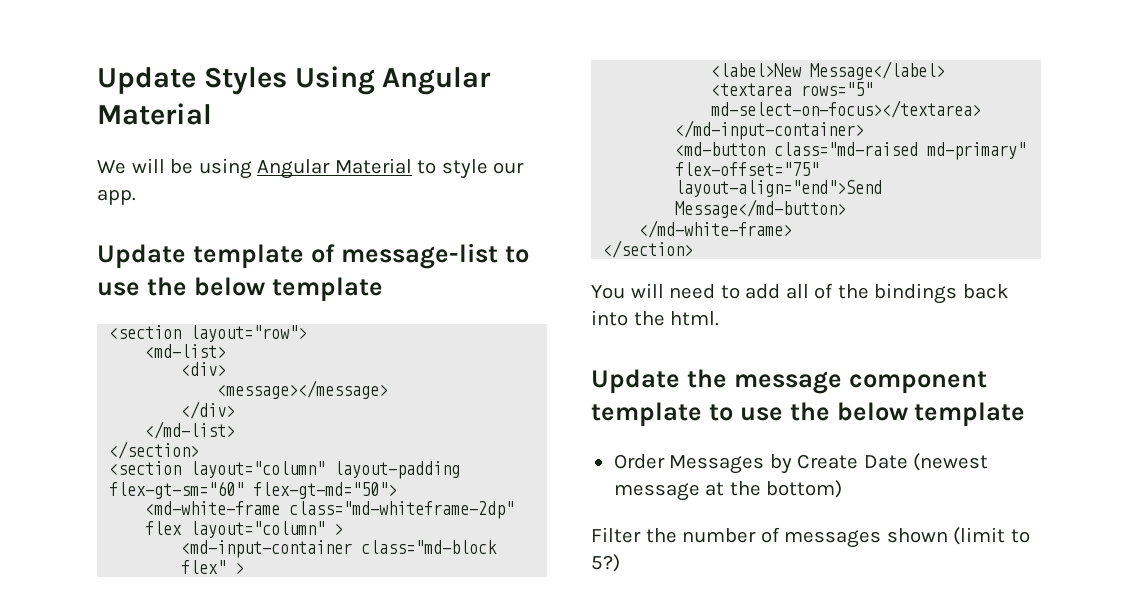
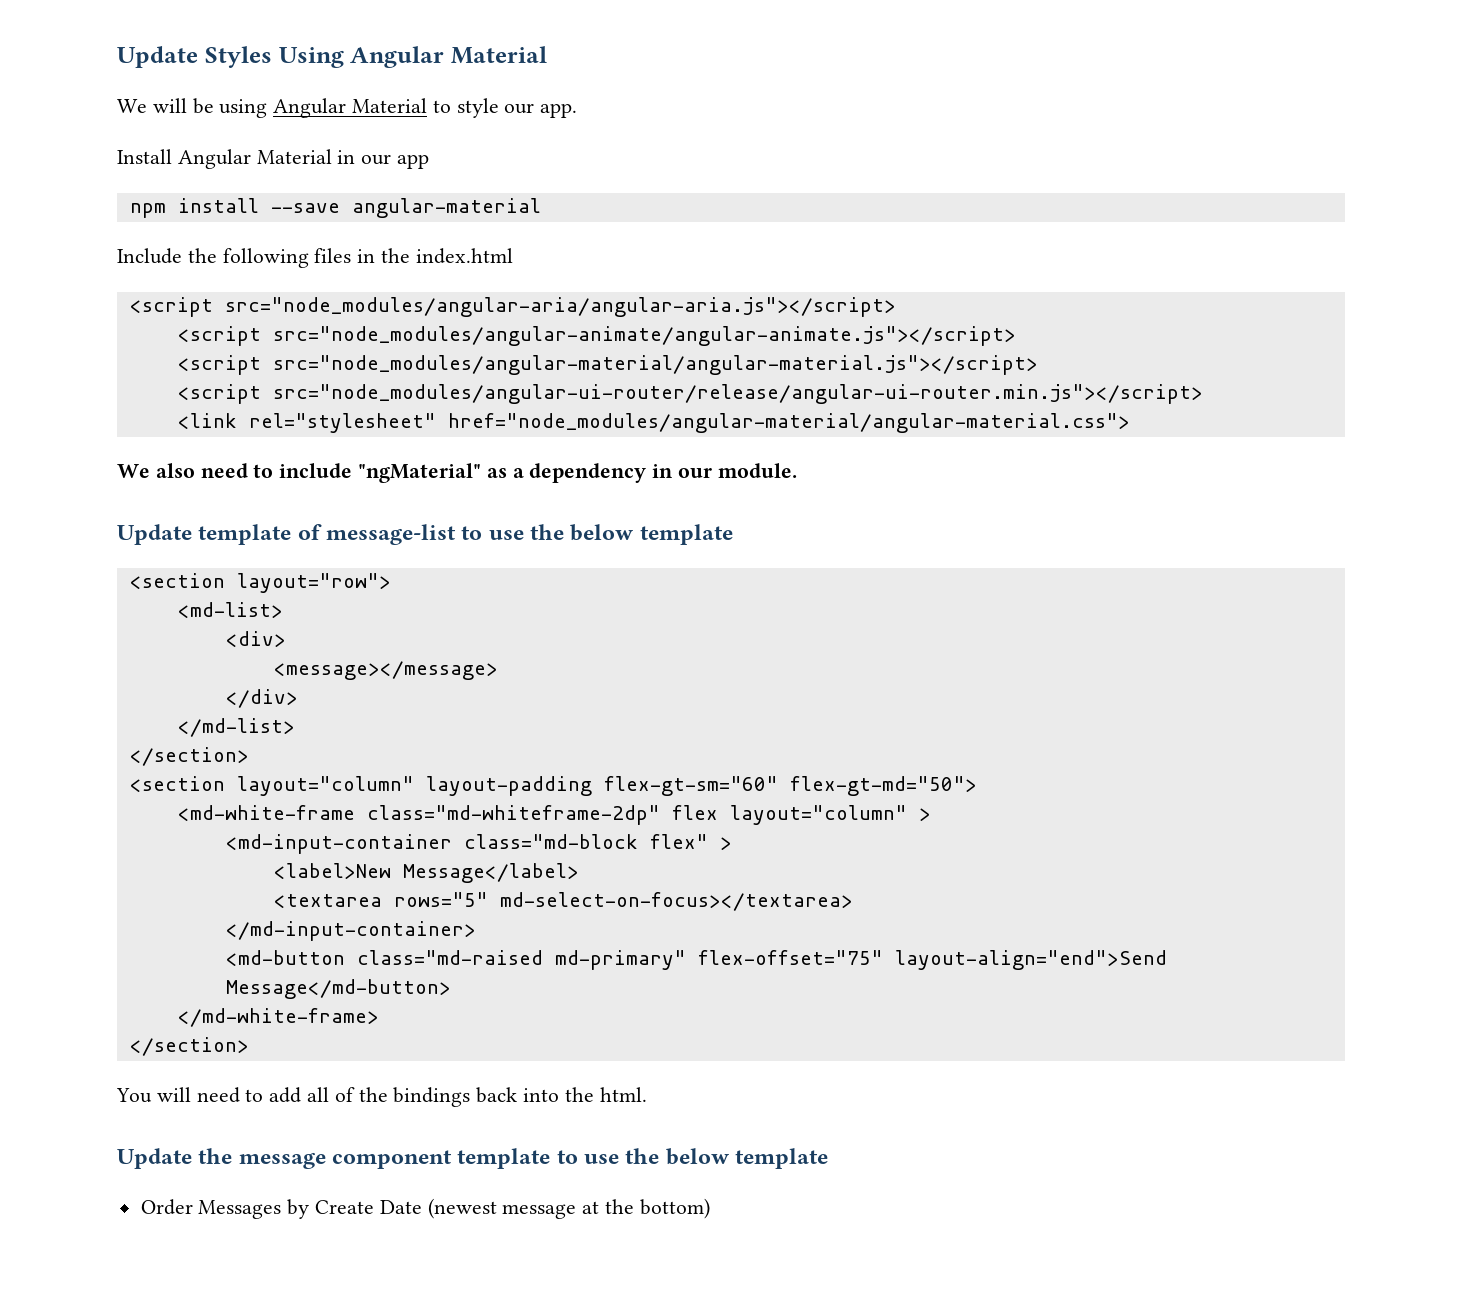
+ Install Angular Material in our app
+ npm install --save angular-material
+ Include the following files in the index.html
+ <script src="node_modules/angular-aria/angular-aria.js"></script>
+ <script src="node_modules/angular-animate/angular-animate.js"></script>
+ <script src="node_modules/angular-material/angular-material.js"></script>
+ <script src="node_modules/angular-ui-router/release/angular-ui-router.min.js"></script>
+ <link rel="stylesheet" href="node_modules/angular-material/angular-material.css">
+ We also need to include "ngMaterial" as a dependency in our module.
- Filter the number of messages shown (limit to 5?)

